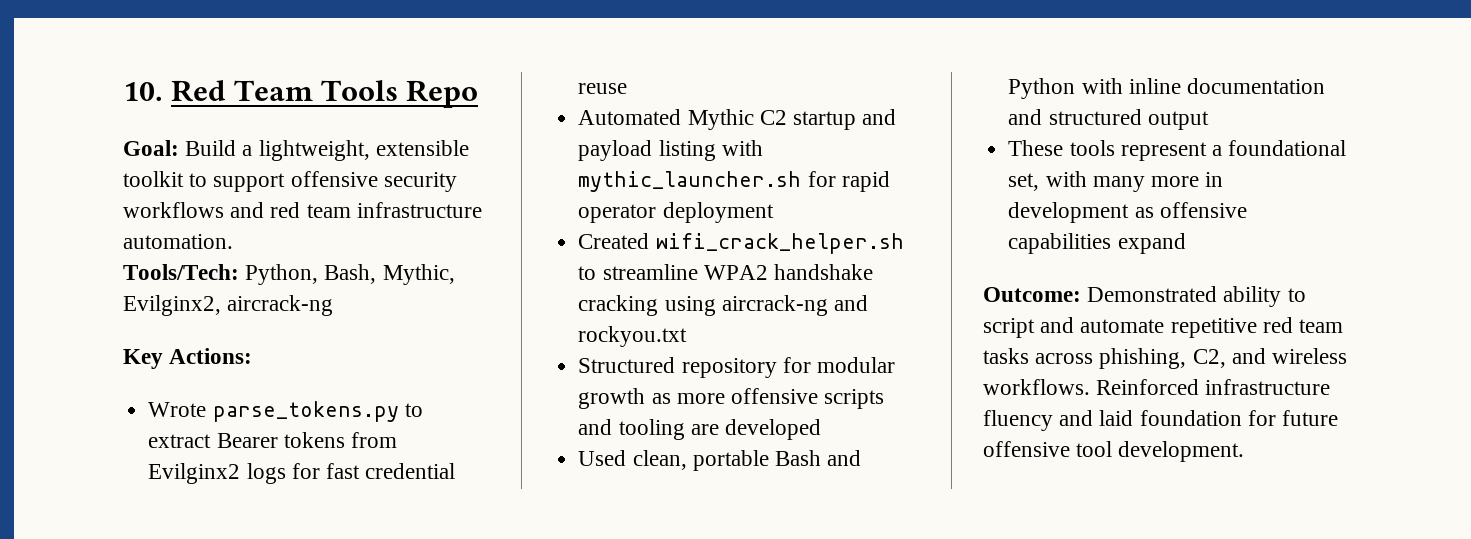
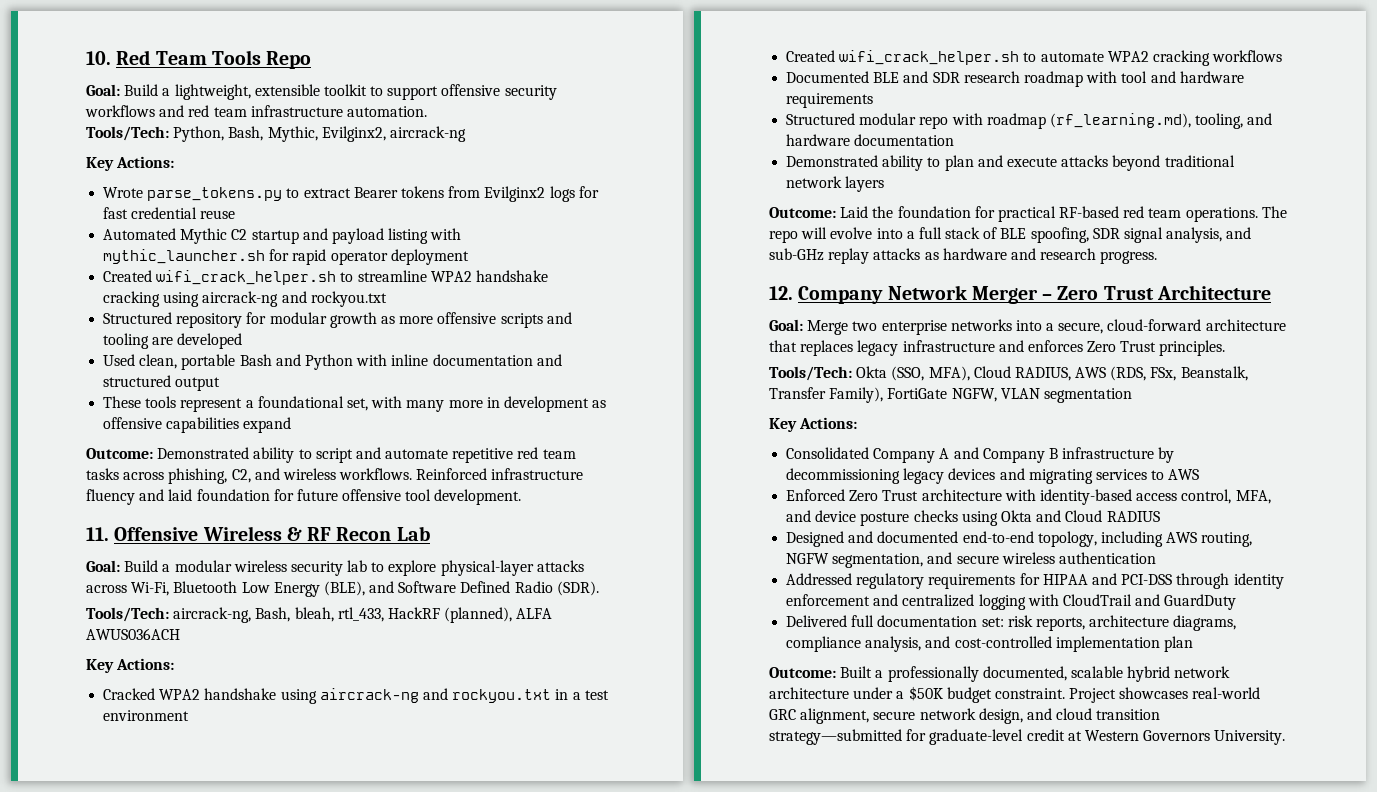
+ 11. Offensive Wireless & RF Recon Lab
+ Goal: Build a modular wireless security lab to explore physical-layer attacks across Wi-Fi, Bluetooth Low Energy (BLE), and Software Defined Radio (SDR).
+ Tools/Tech: aircrack-ng, Bash, bleah, rtl_433, HackRF (planned), ALFA AWUS036ACH
+ Key Actions:
+ Cracked WPA2 handshake using aircrack-ng and rockyou.txt in a test environment
+ Created wifi_crack_helper.sh to automate WPA2 cracking workflows
+ Documented BLE and SDR research roadmap with tool and hardware requirements
+ Structured modular repo with roadmap (rf_learning.md), tooling, and hardware documentation
+ Demonstrated ability to plan and execute attacks beyond traditional network layers
+ Outcome: Laid the foundation for practical RF-based red team operations. The repo will evolve into a full stack of BLE spoofing, SDR signal analysis, and sub-GHz replay attacks as hardware and research progress.
+ 12. Company Network Merger – Zero Trust Architecture
+ Goal: Merge two enterprise networks into a secure, cloud-forward architecture that replaces legacy infrastructure and enforces Zero Trust principles.
+ Tools/Tech: Okta (SSO, MFA), Cloud RADIUS, AWS (RDS, FSx, Beanstalk, Transfer Family), FortiGate NGFW, VLAN segmentation
+ Key Actions:
+ Consolidated Company A and Company B infrastructure by decommissioning legacy devices and migrating services to AWS
+ Enforced Zero Trust architecture with identity-based access control, MFA, and device posture checks using Okta and Cloud RADIUS
+ Designed and documented end-to-end topology, including AWS routing, NGFW segmentation, and secure wireless authentication
+ Addressed regulatory requirements for HIPAA and PCI-DSS through identity enforcement and centralized logging with CloudTrail and GuardDuty
+ Delivered full documentation set: risk reports, architecture diagrams, compliance analysis, and cost-controlled implementation plan
+ Outcome: Built a professionally documented, scalable hybrid network architecture under a $50K budget constraint. Project showcases real-world GRC alignment, secure network design, and cloud transition strategy—submitted for graduate-level credit at Western Governors University.

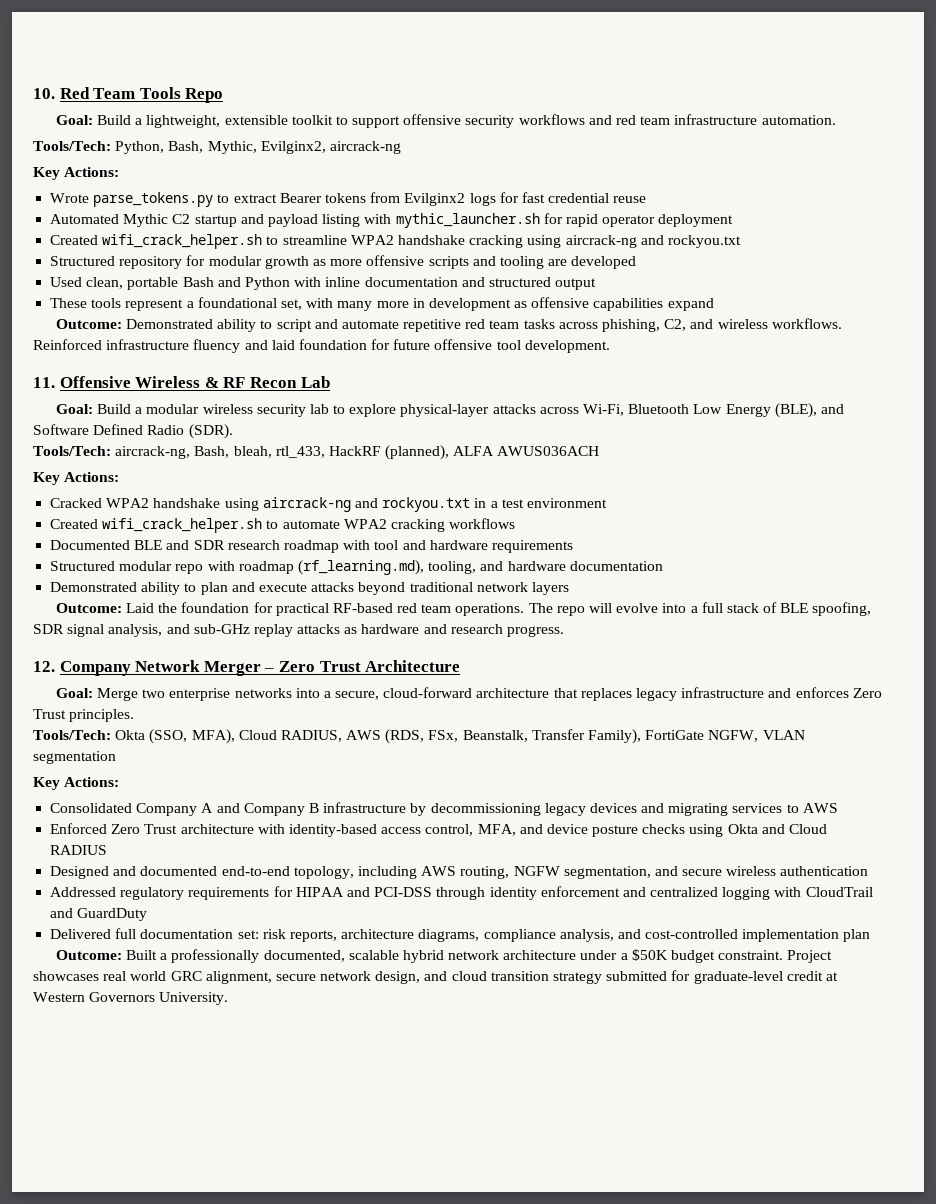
- Project showcases real-world GRC alignment, secure network design, and cloud transition strategy—submitted for graduate-level credit at Western Governors University.
+ Project showcases real world GRC alignment, secure network design, and cloud transition strategy submitted for graduate-level credit at Western Governors University.

